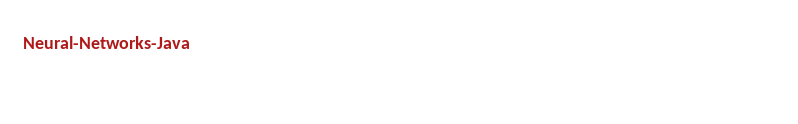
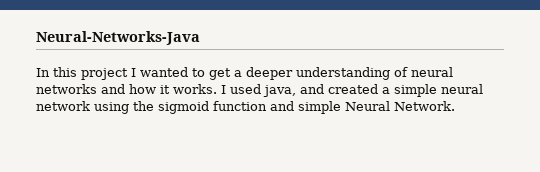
+ In this project I wanted to get a deeper understanding of neural networks and how it works. I used java, and created a simple neural network using the sigmoid function and simple Neural Network.

